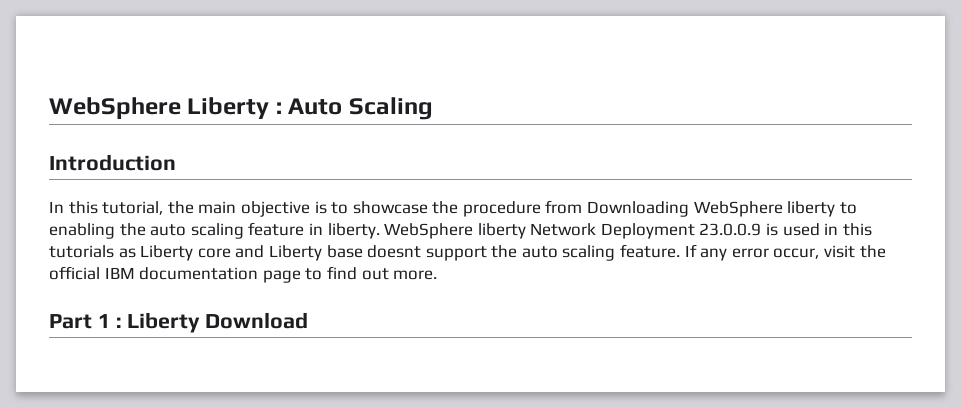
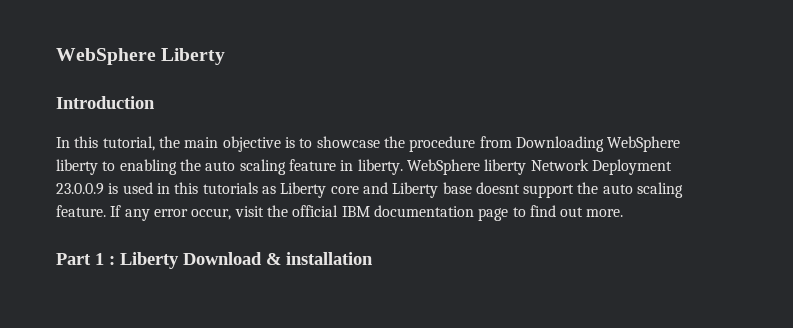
- WebSphere Liberty : Auto Scaling
+ WebSphere Liberty
- Part 1 : Liberty Download
+ Part 1 : Liberty Download & installation

